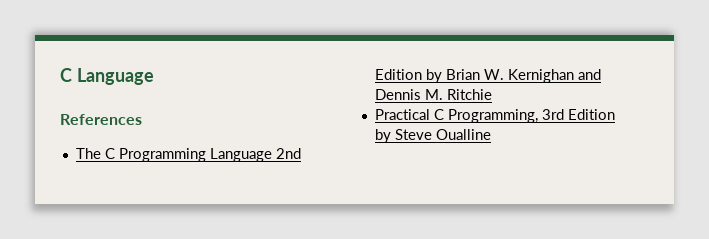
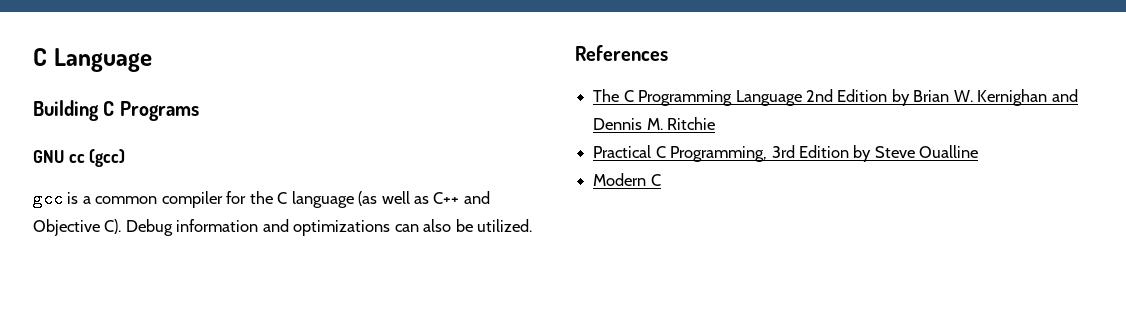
+ Building C Programs
+ GNU cc (gcc)
+ gcc is a common compiler for the C language (as well as C++ and Objective C). Debug information and optimizations can also be utilized.
+ Modern C

